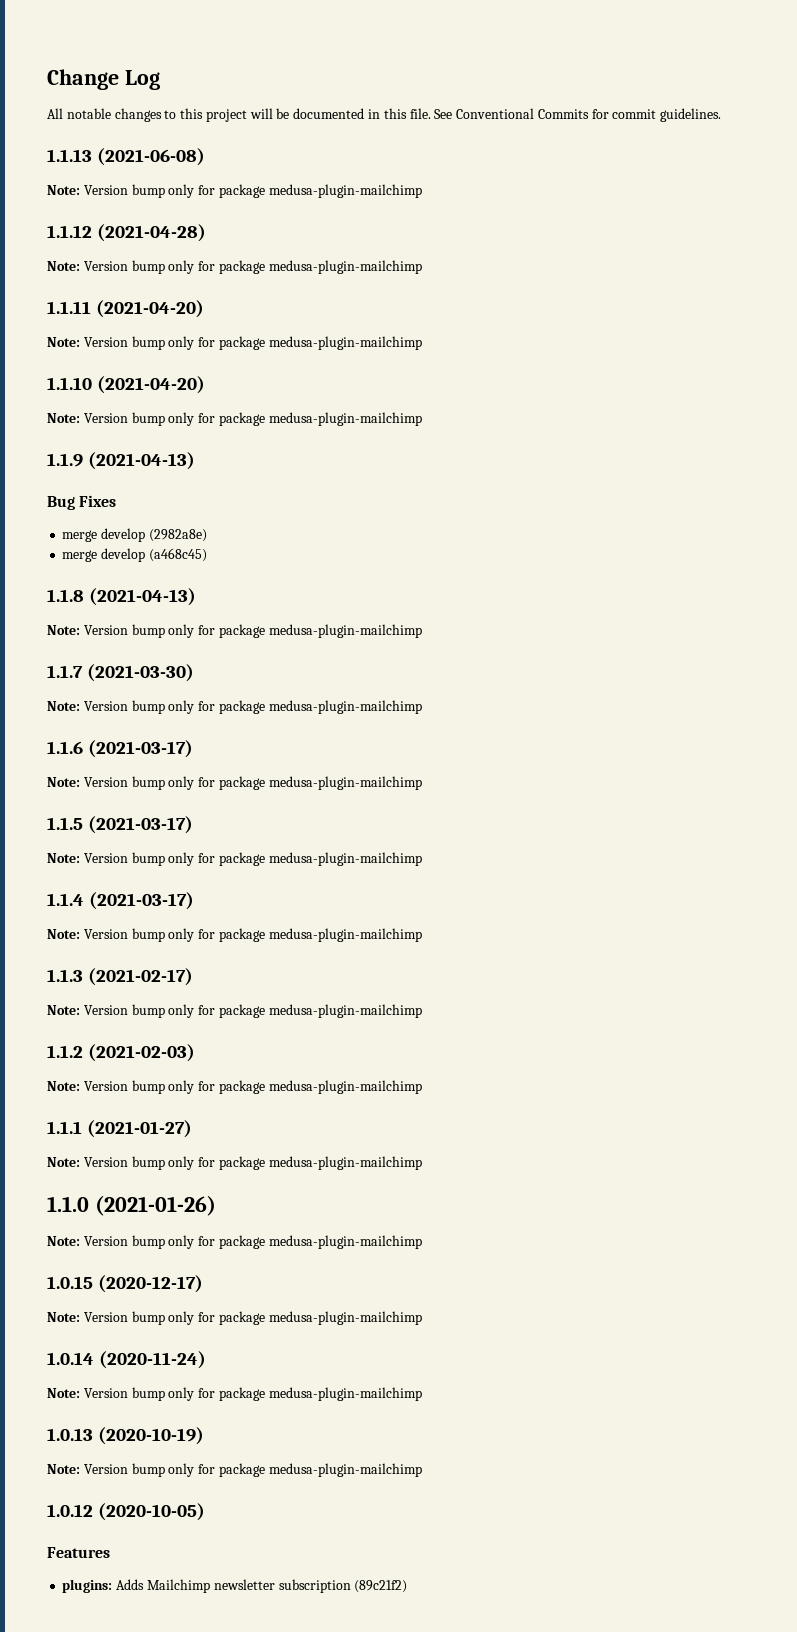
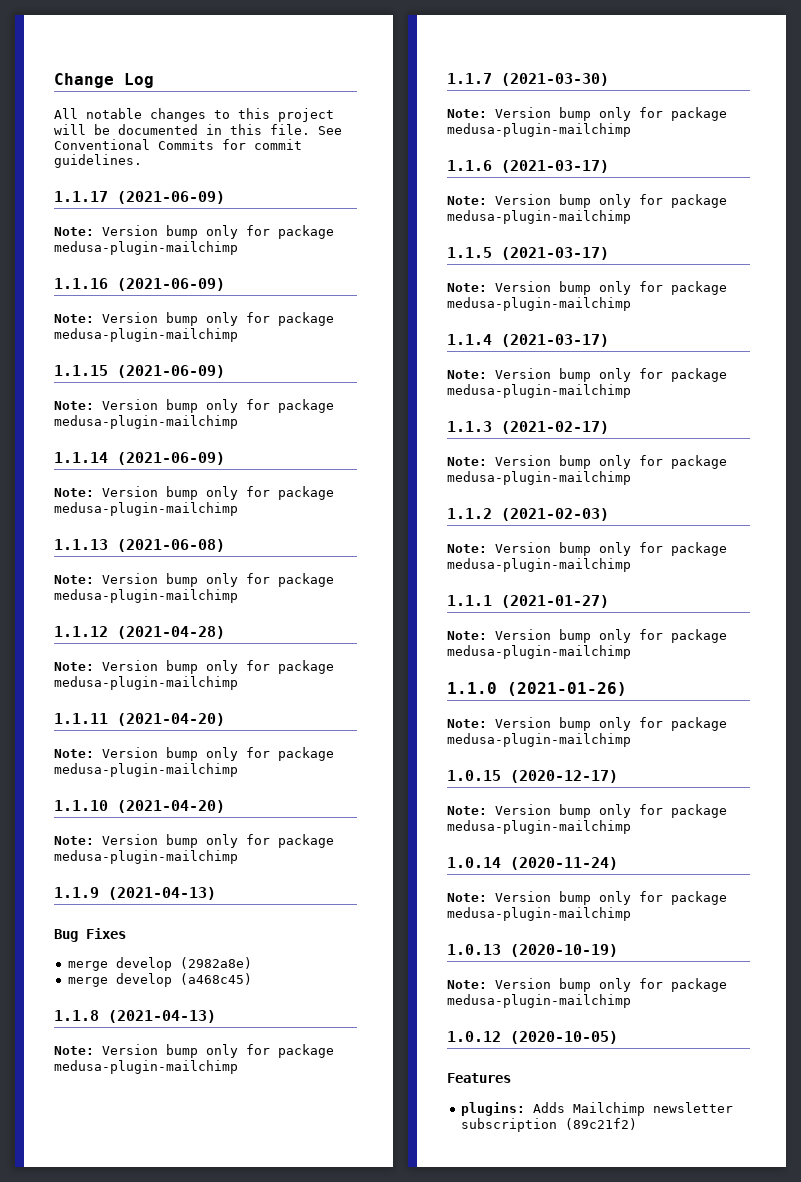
+ 1.1.17 (2021-06-09)
+ Note: Version bump only for package medusa-plugin-mailchimp
+ 1.1.16 (2021-06-09)
+ Note: Version bump only for package medusa-plugin-mailchimp
+ 1.1.15 (2021-06-09)
+ Note: Version bump only for package medusa-plugin-mailchimp
+ 1.1.14 (2021-06-09)
+ Note: Version bump only for package medusa-plugin-mailchimp

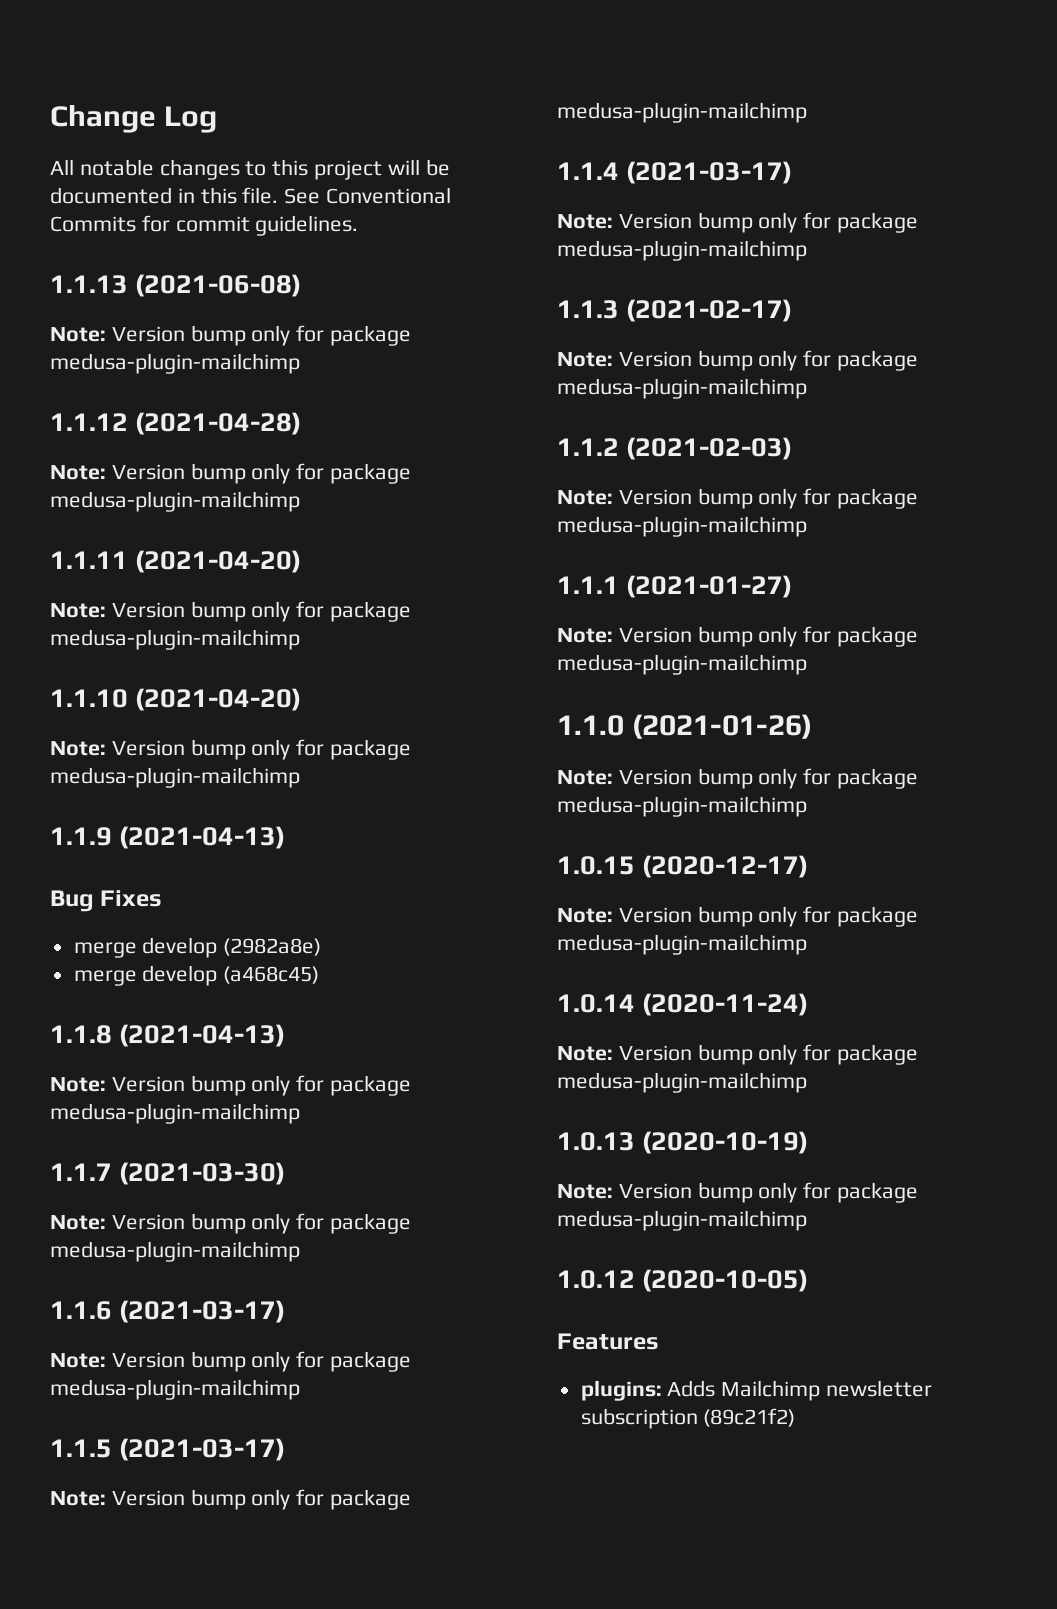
- 1.1.17 (2021-06-09)
- Note: Version bump only for package medusa-plugin-mailchimp
- 1.1.16 (2021-06-09)
- Note: Version bump only for package medusa-plugin-mailchimp
- 1.1.15 (2021-06-09)
- Note: Version bump only for package medusa-plugin-mailchimp
- 1.1.14 (2021-06-09)
- Note: Version bump only for package medusa-plugin-mailchimp

